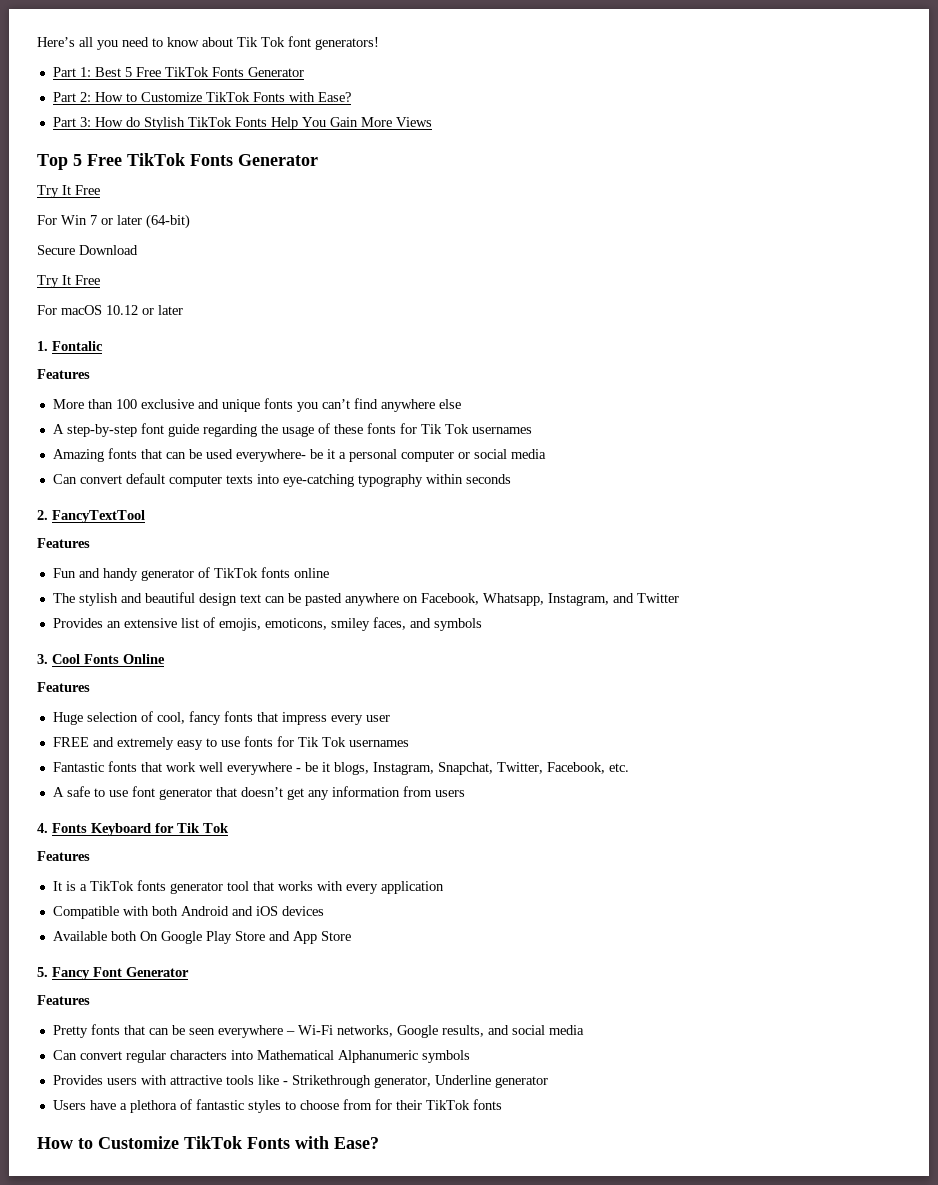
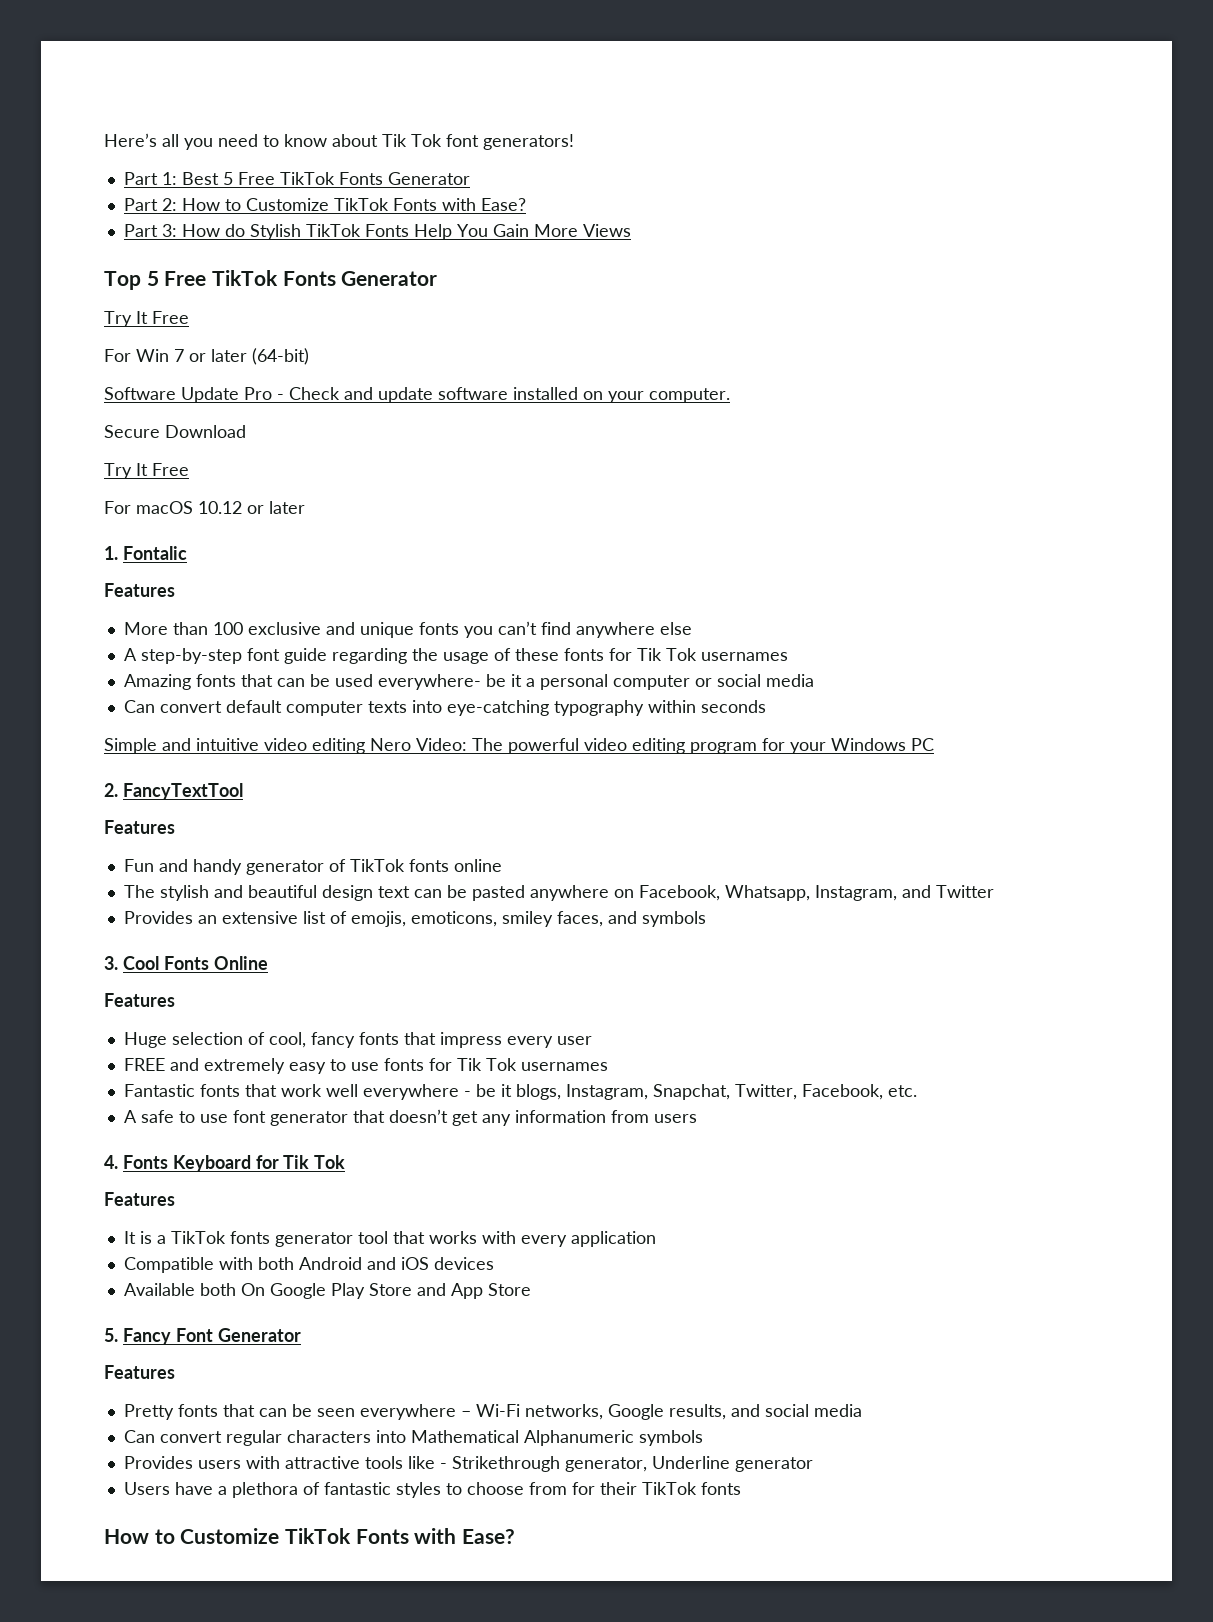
+ Software Update Pro - Check and update software installed on your computer.
+ Simple and intuitive video editing Nero Video: The powerful video editing program for your Windows PC

